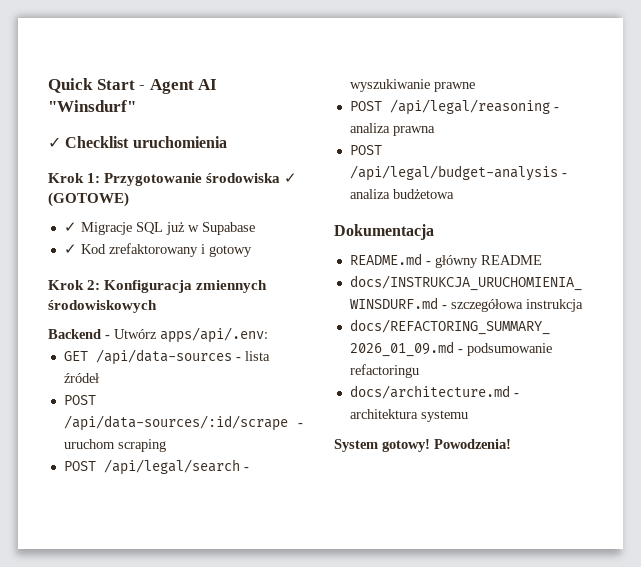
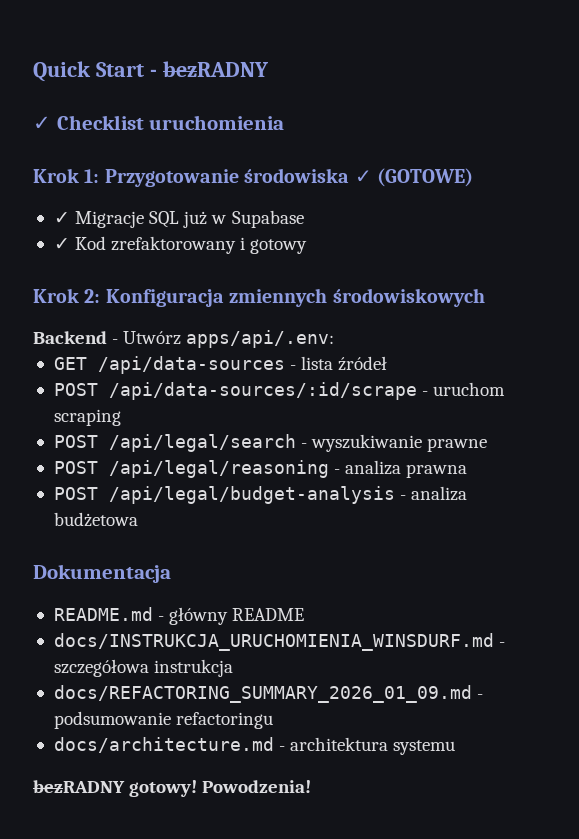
- Quick Start - Agent AI "Winsdurf"
+ Quick Start - bezRADNY
- System gotowy!
+ bezRADNY gotowy!

